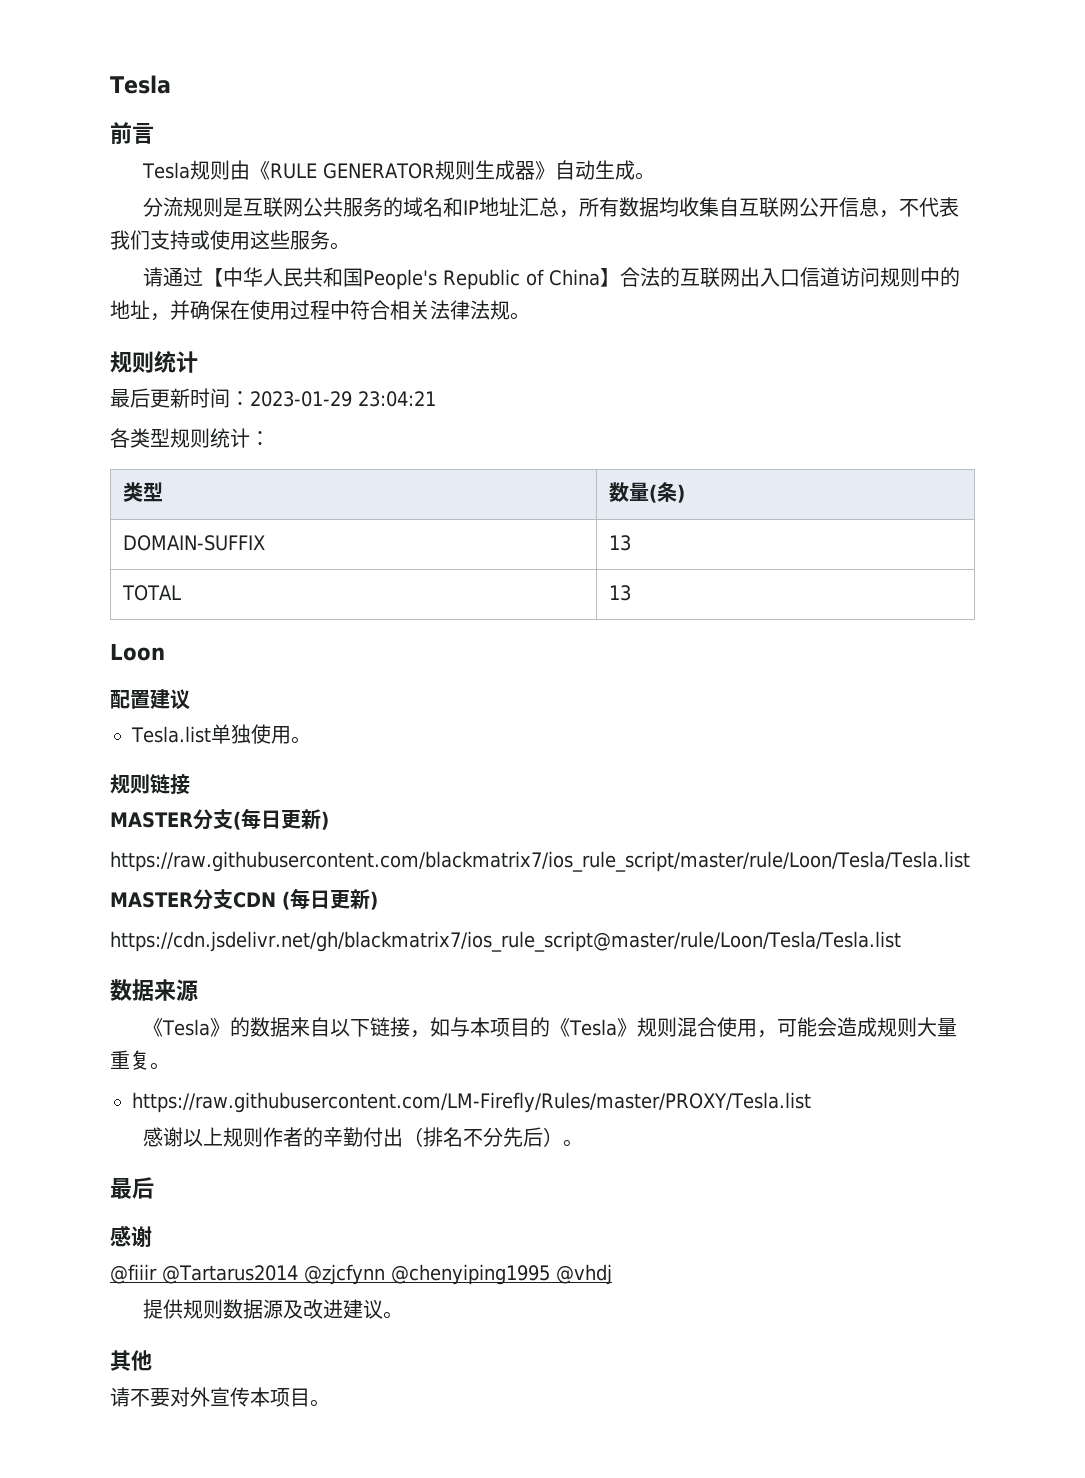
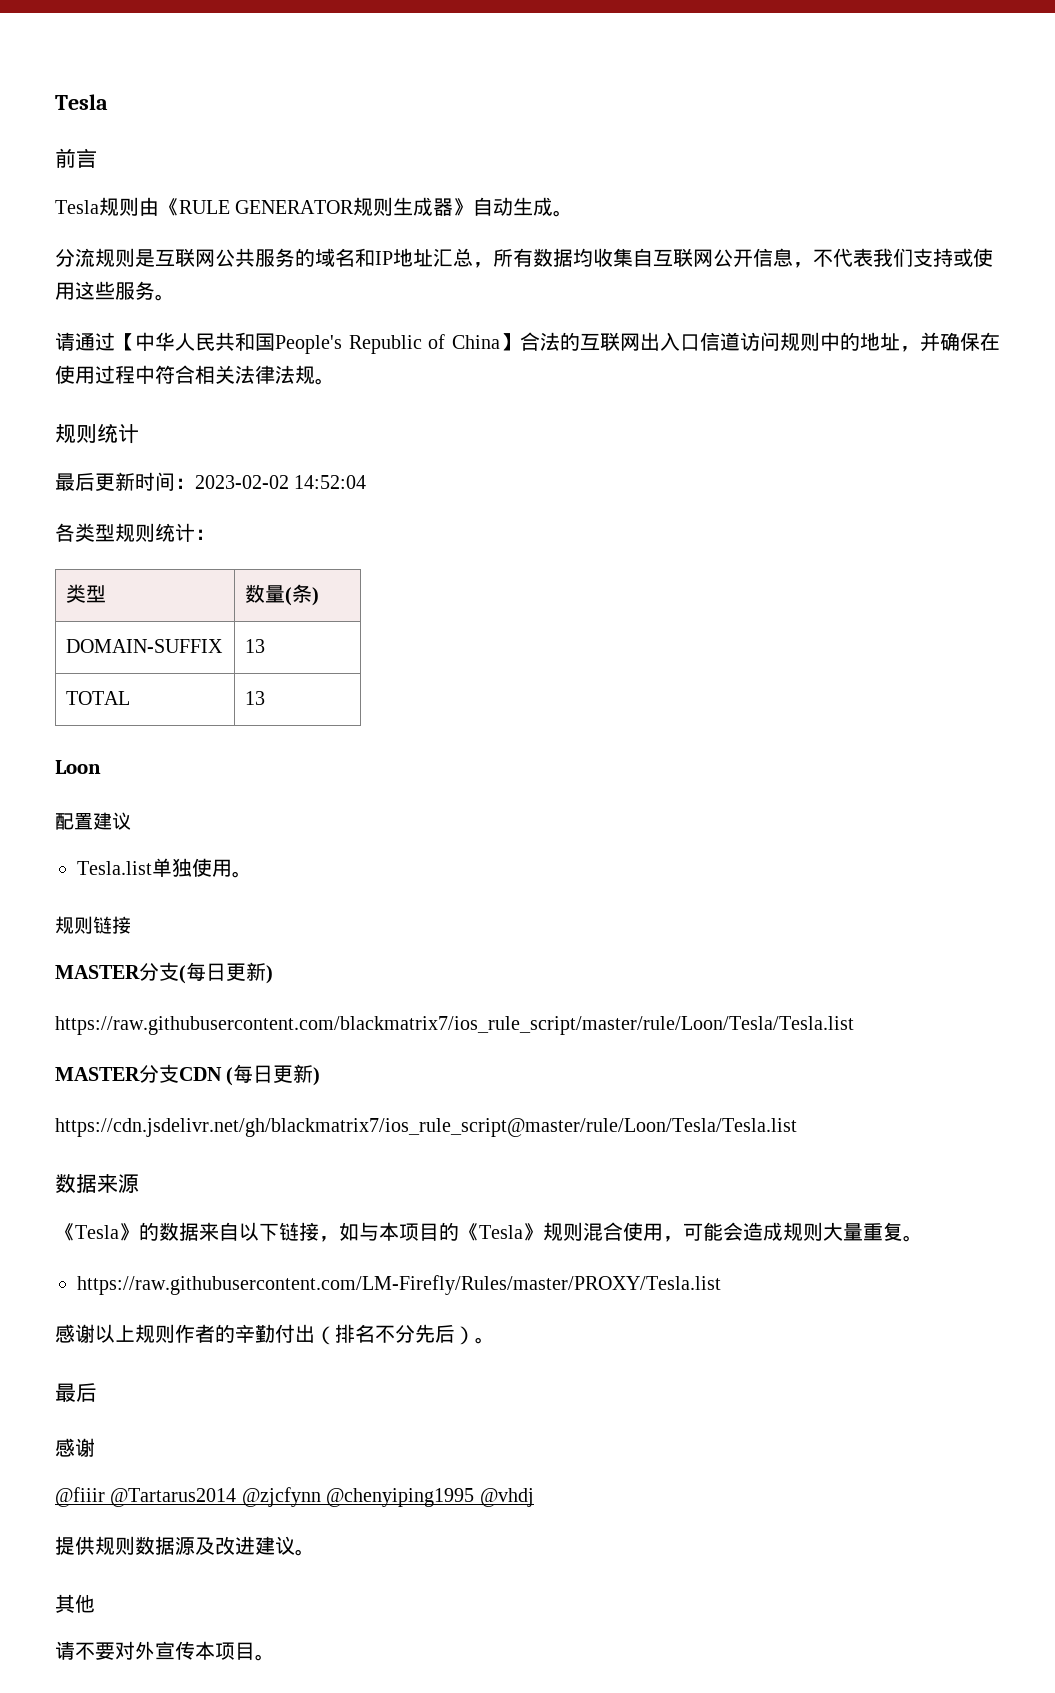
- 最后更新时间：2023-01-29 23:04:21
+ 最后更新时间：2023-02-02 14:52:04

